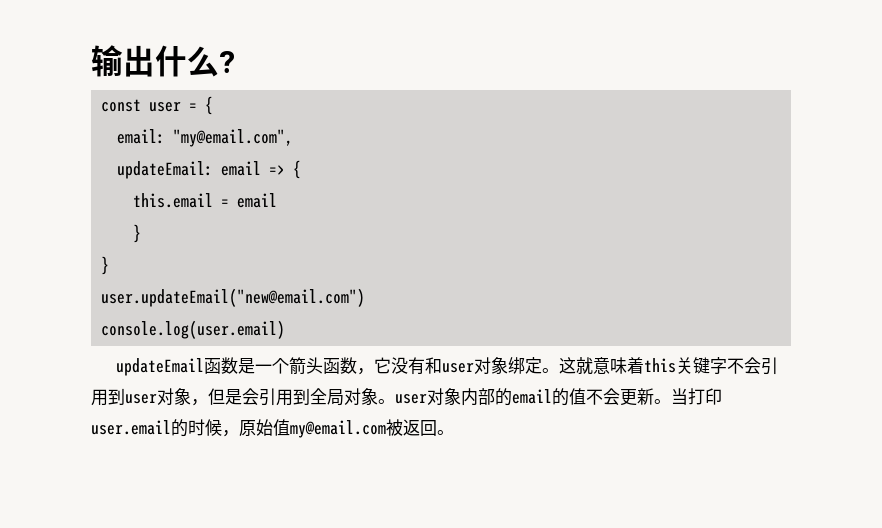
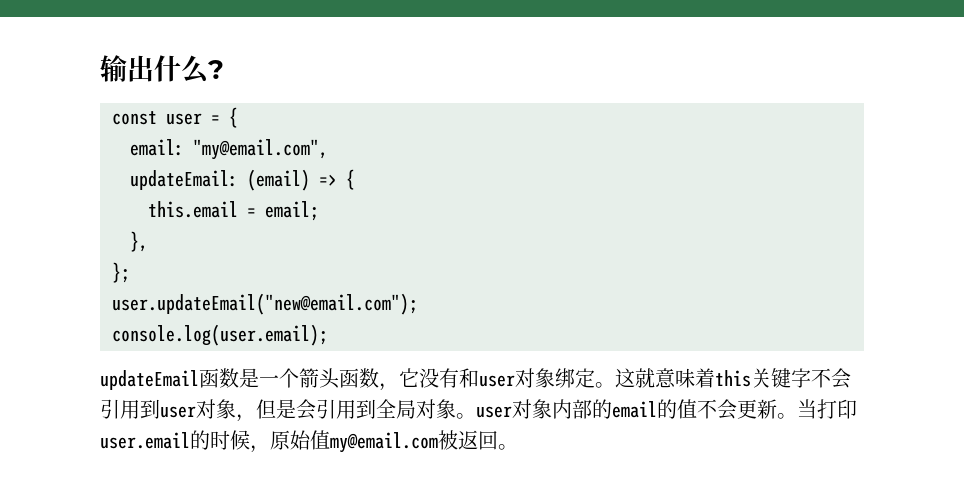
- updateEmail: email => {
+ updateEmail: (email) => {
- this.email = email
- }
- }
- user.updateEmail("new@email.com")
- console.log(user.email)
+ this.email = email;
+ },
+ };
+ user.updateEmail("new@email.com");
+ console.log(user.email);

